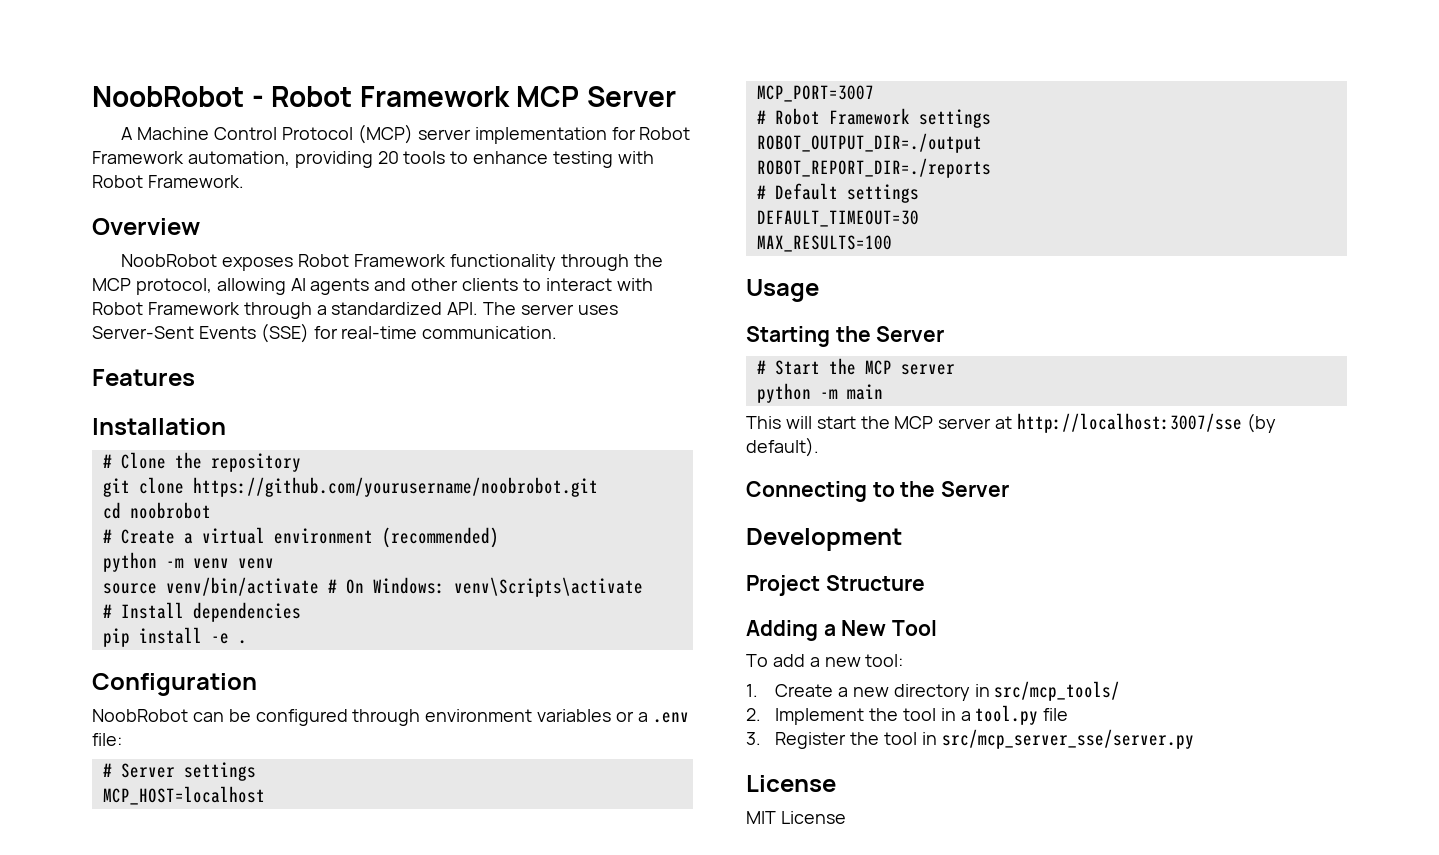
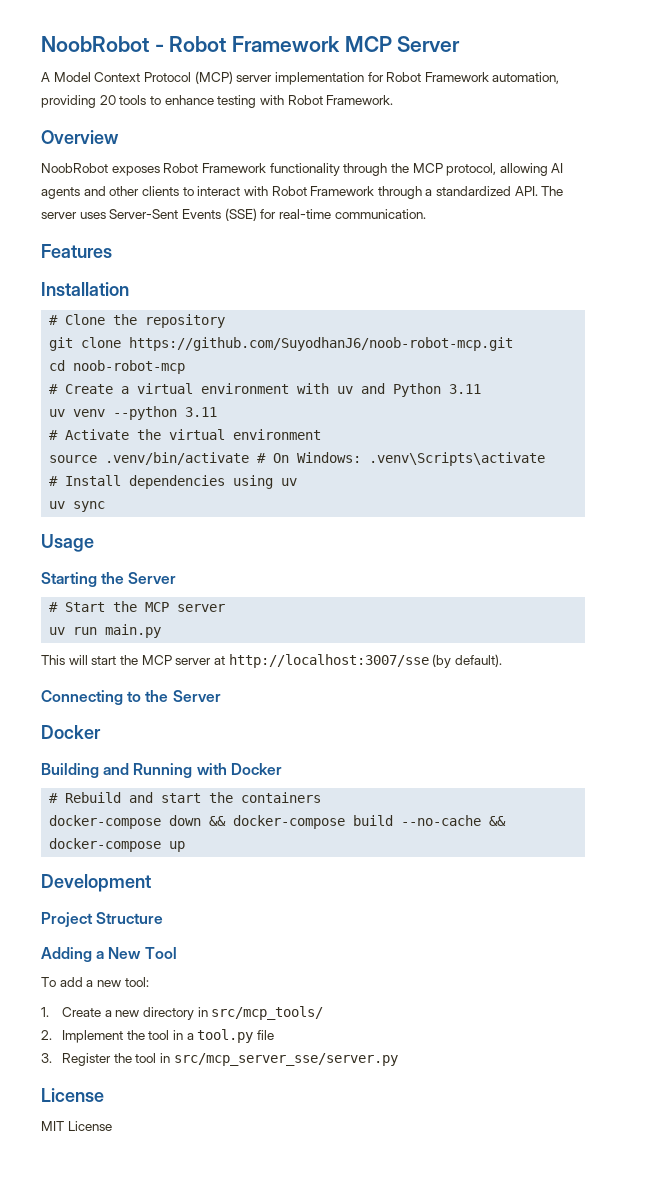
- A Machine Control Protocol (MCP) server implementation for Robot Framework automation, providing 20 tools to enhance testing with Robot Framework.
+ A Model Context Protocol (MCP) server implementation for Robot Framework automation, providing 20 tools to enhance testing with Robot Framework.
- git clone https://github.com/yourusername/noobrobot.git
+ git clone https://github.com/SuyodhanJ6/noob-robot-mcp.git
- cd noobrobot
+ cd noob-robot-mcp
- # Create a virtual environment (recommended)
- python -m venv venv
+ # Create a virtual environment with uv and Python 3.11
+ uv venv --python 3.11
+ # Activate the virtual environment
- source venv/bin/activate # On Windows: venv\Scripts\activate
+ source .venv/bin/activate # On Windows: .venv\Scripts\activate
- # Install dependencies
- pip install -e .
- Configuration
- NoobRobot can be configured through environment variables or a .env file:
- # Server settings
- MCP_HOST=localhost
- MCP_PORT=3007
- # Robot Framework settings
- ROBOT_OUTPUT_DIR=./output
- ROBOT_REPORT_DIR=./reports
- # Default settings
- DEFAULT_TIMEOUT=30
- MAX_RESULTS=100
+ # Install dependencies using uv
+ uv sync
- python -m main
+ uv run main.py
  Connecting to the Server
+ Docker
+ Building and Running with Docker
+ # Rebuild and start the containers
+ docker-compose down && docker-compose build --no-cache && docker-compose up

